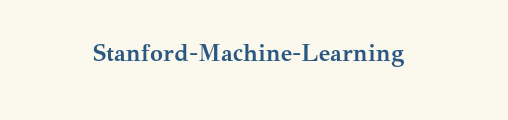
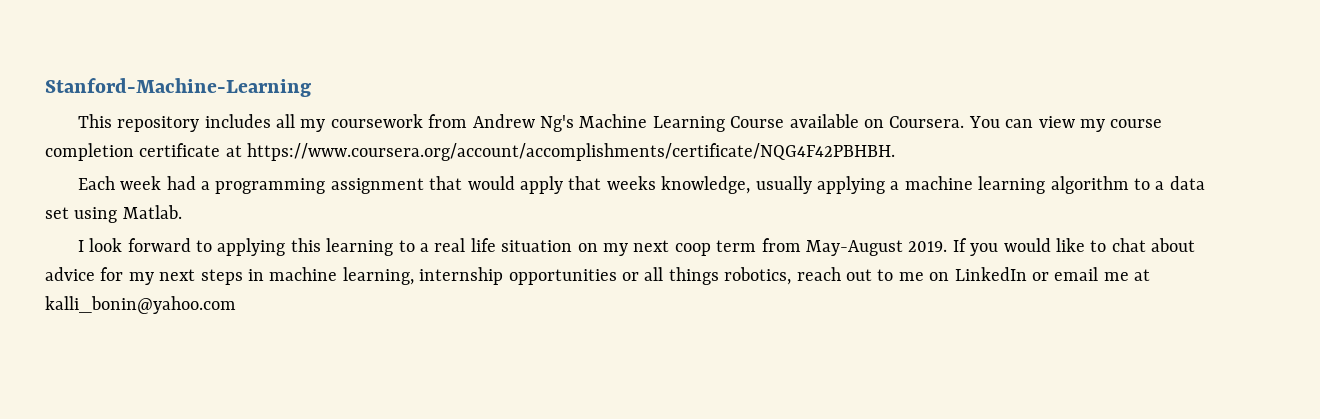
+ This repository includes all my coursework from Andrew Ng's Machine Learning Course available on Coursera. You can view my course completion certificate at https://www.coursera.org/account/accomplishments/certificate/NQG4F42PBHBH.
+ Each week had a programming assignment that would apply that weeks knowledge, usually applying a machine learning algorithm to a data set using Matlab.
+ I look forward to applying this learning to a real life situation on my next coop term from May-August 2019. If you would like to chat about advice for my next steps in machine learning, internship opportunities or all things robotics, reach out to me on LinkedIn or email me at kalli_bonin@yahoo.com

